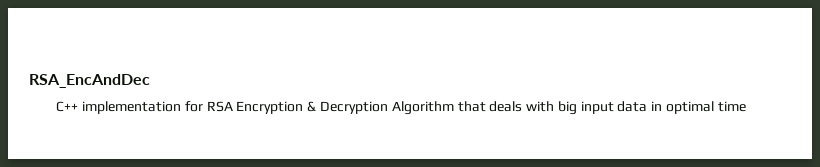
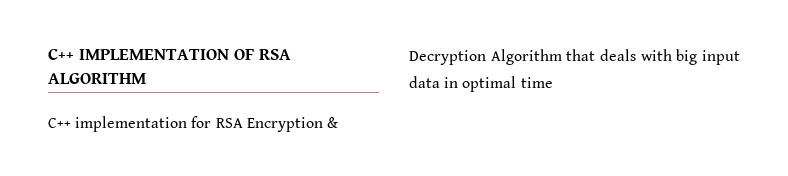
- RSA_EncAndDec
+ C++ IMPLEMENTATION OF RSA ALGORITHM

